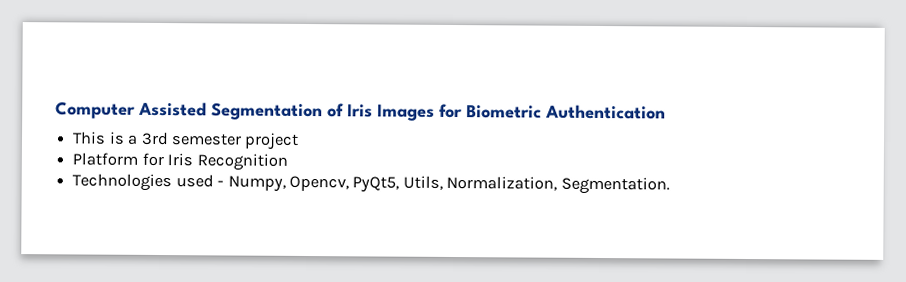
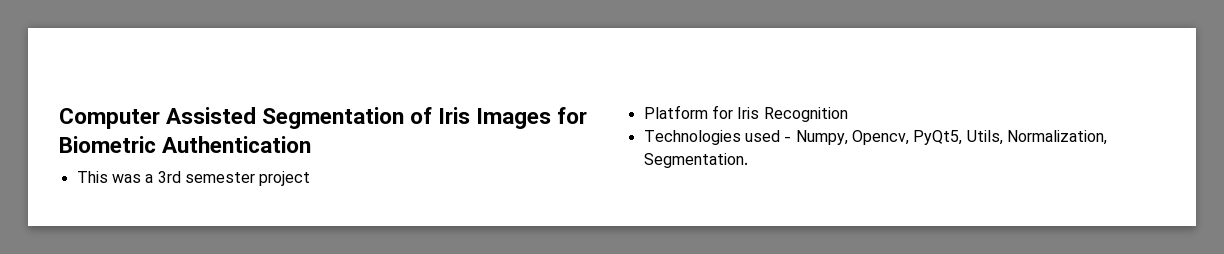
- This is a 3rd semester project
+ This was a 3rd semester project

